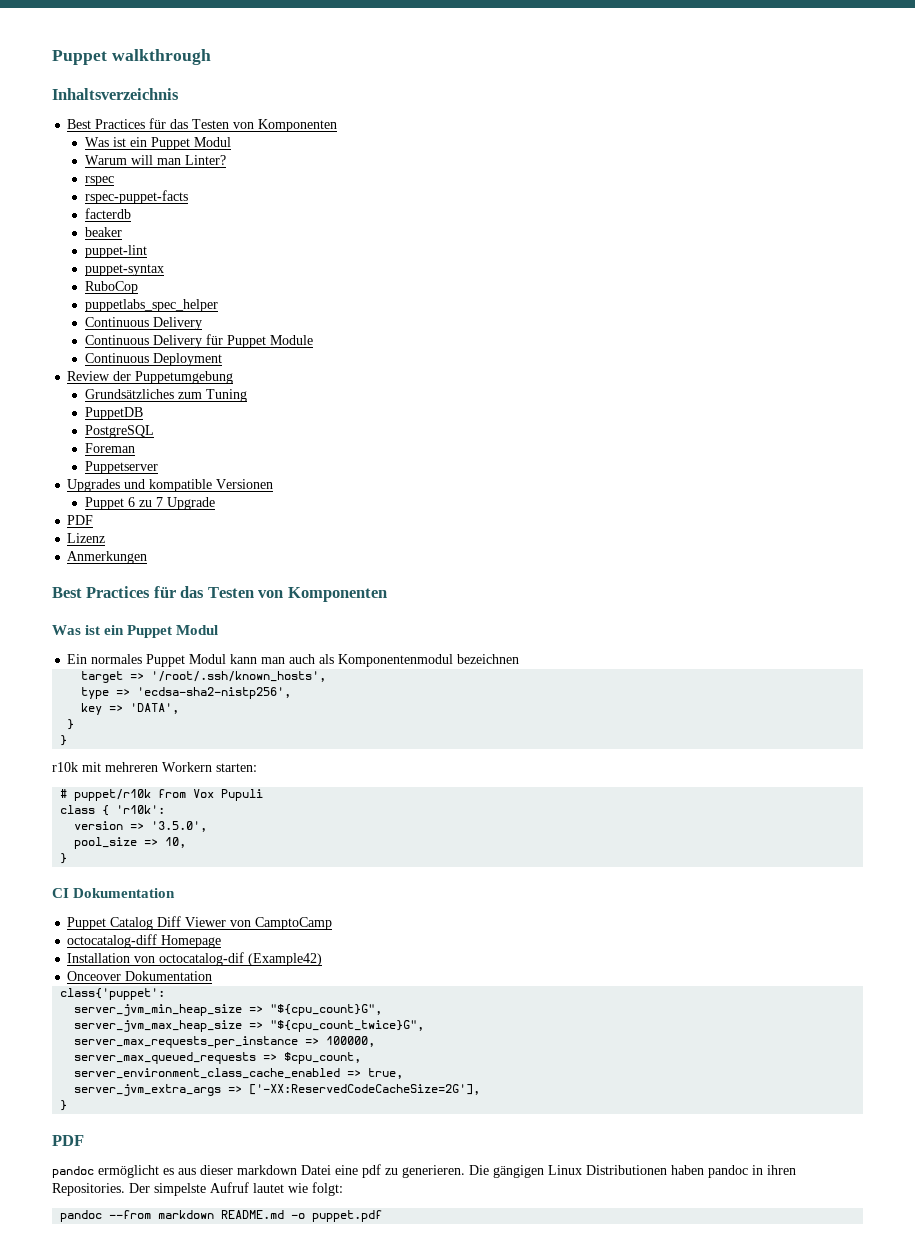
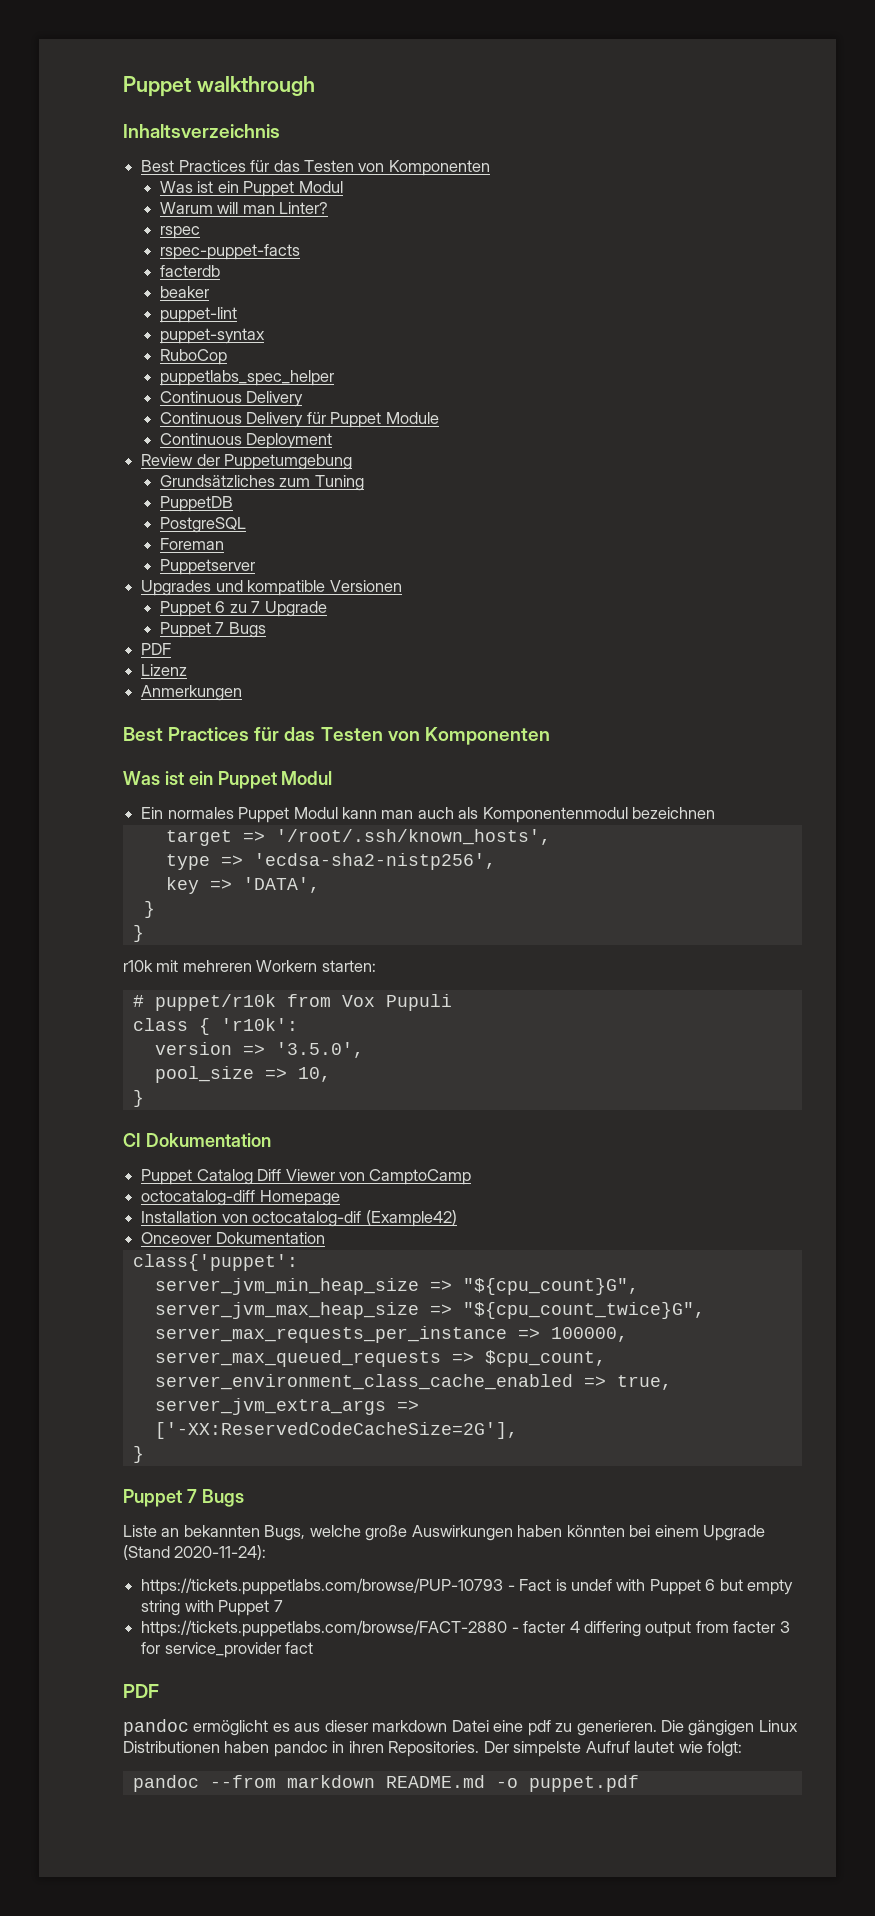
  Puppet 6 zu 7 Upgrade
+ Puppet 7 Bugs
  server_jvm_extra_args => ['-XX:ReservedCodeCacheSize=2G'],
  }
+ Puppet 7 Bugs
+ Liste an bekannten Bugs, welche große Auswirkungen haben könnten bei einem Upgrade (Stand 2020-11-24):
+ https://tickets.puppetlabs.com/browse/PUP-10793 - Fact is undef with Puppet 6 but empty string with Puppet 7
+ https://tickets.puppetlabs.com/browse/FACT-2880 - facter 4 differing output from facter 3 for service_provider fact

